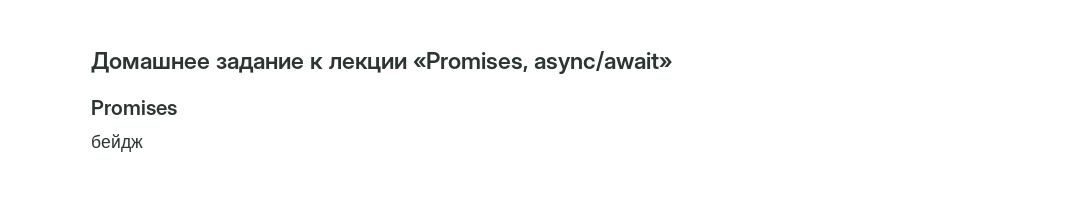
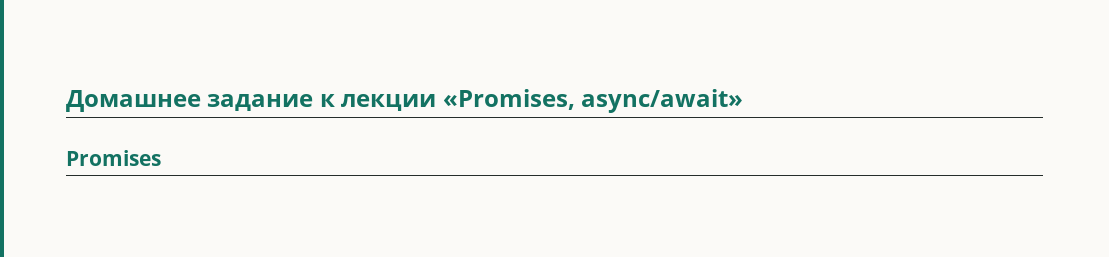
- бейдж

